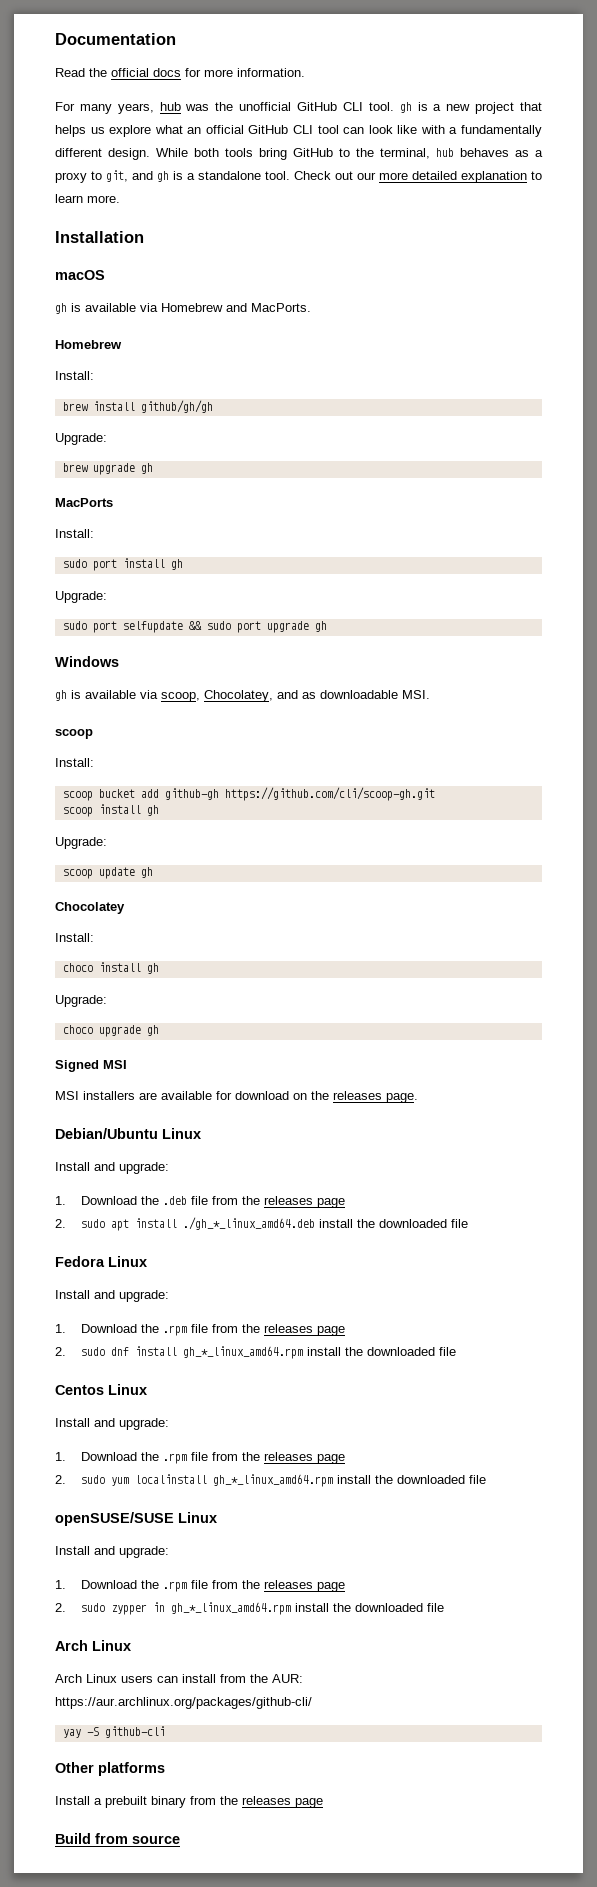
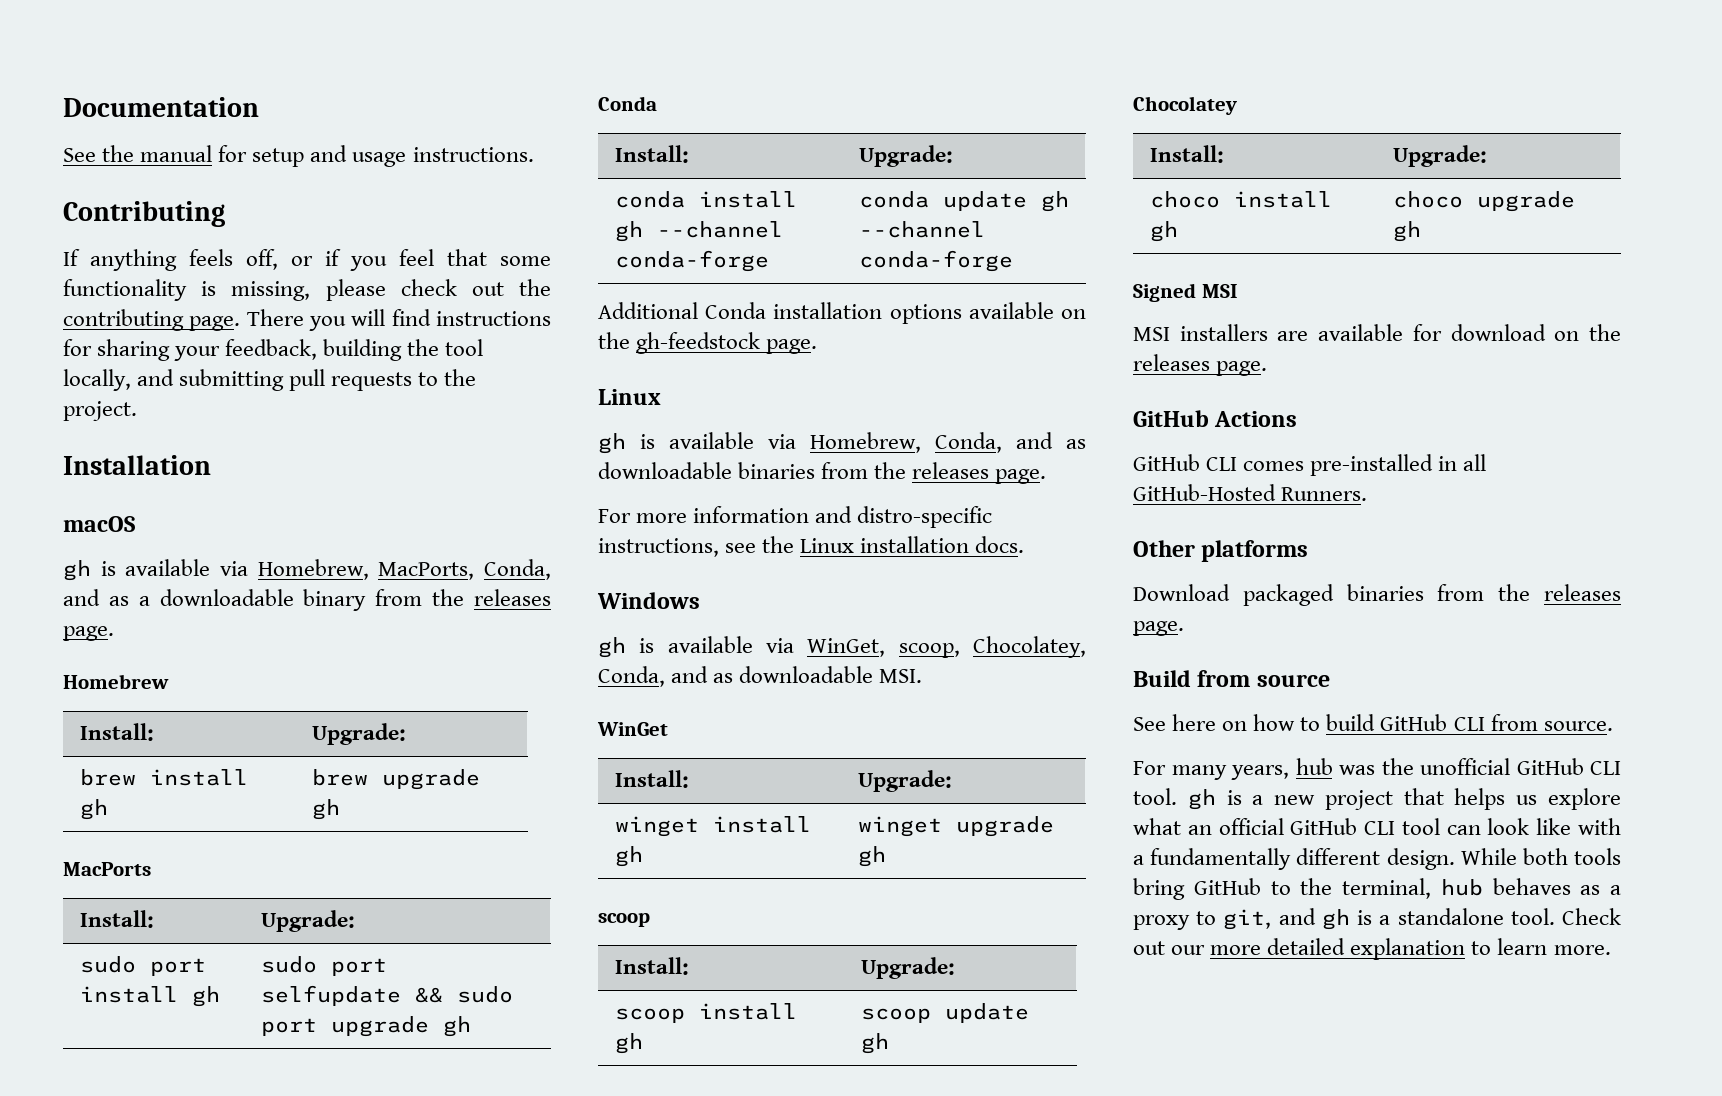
- Read the official docs for more information.
+ See the manual for setup and usage instructions.
+ Contributing
+ If anything feels off, or if you feel that some functionality is missing, please check out the contributing page. There you will find instructions for sharing your feedback, building the tool locally, and submitting pull requests to the project.
+ Installation
+ macOS
+ gh is available via Homebrew, MacPorts, Conda, and as a downloadable binary from the releases page.
+ Homebrew
+ Install: | Upgrade:
+ brew install gh | brew upgrade gh
+ MacPorts
+ Install: | Upgrade:
+ sudo port install gh | sudo port selfupdate && sudo port upgrade gh
+ Conda
+ Install: | Upgrade:
+ conda install gh --channel conda-forge | conda update gh --channel conda-forge
+ Additional Conda installation options available on the gh-feedstock page.
+ Linux
+ gh is available via Homebrew, Conda, and as downloadable binaries from the releases page.
+ For more information and distro-specific instructions, see the Linux installation docs.
+ Windows
+ gh is available via WinGet, scoop, Chocolatey, Conda, and as downloadable MSI.
+ WinGet
+ Install: | Upgrade:
+ winget install gh | winget upgrade gh
+ scoop
+ Install: | Upgrade:
+ scoop install gh | scoop update gh
+ Chocolatey
+ Install: | Upgrade:
+ choco install gh | choco upgrade gh
+ Signed MSI
+ MSI installers are available for download on the releases page.
+ GitHub Actions
+ GitHub CLI comes pre-installed in all GitHub-Hosted Runners.
+ Other platforms
+ Download packaged binaries from the releases page.
+ Build from source
+ See here on how to build GitHub CLI from source.
- Installation
- macOS
- gh is available via Homebrew and MacPorts.
- Homebrew
- Install:
- brew install github/gh/gh
- Upgrade:
- brew upgrade gh
- MacPorts
- Install:
- sudo port install gh
- Upgrade:
- sudo port selfupdate && sudo port upgrade gh
- Windows
- gh is available via scoop, Chocolatey, and as downloadable MSI.
- scoop
- Install:
- scoop bucket add github-gh https://github.com/cli/scoop-gh.git
- scoop install gh
- Upgrade:
- scoop update gh
- Chocolatey
- Install:
- choco install gh
- Upgrade:
- choco upgrade gh
- Signed MSI
- MSI installers are available for download on the releases page.
- Debian/Ubuntu Linux
- Install and upgrade:
- 1. Download the .deb file from the releases page
- 2. sudo apt install ./gh_*_linux_amd64.deb install the downloaded file
- Fedora Linux
- Install and upgrade:
- 1. Download the .rpm file from the releases page
- 2. sudo dnf install gh_*_linux_amd64.rpm install the downloaded file
- Centos Linux
- Install and upgrade:
- 1. Download the .rpm file from the releases page
- 2. sudo yum localinstall gh_*_linux_amd64.rpm install the downloaded file
- openSUSE/SUSE Linux
- Install and upgrade:
- 1. Download the .rpm file from the releases page
- 2. sudo zypper in gh_*_linux_amd64.rpm install the downloaded file
- Arch Linux
- Arch Linux users can install from the AUR: https://aur.archlinux.org/packages/github-cli/
- yay -S github-cli
- Other platforms
- Install a prebuilt binary from the releases page
- Build from source

